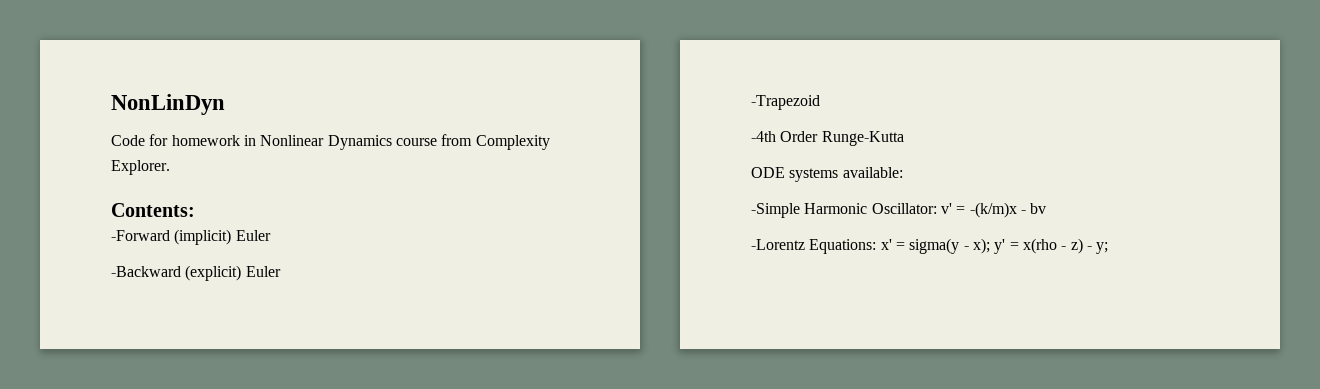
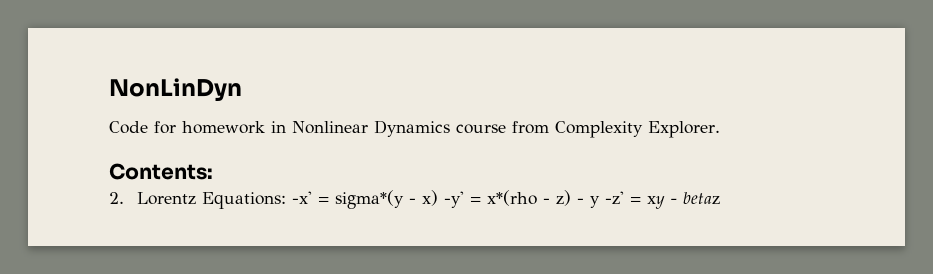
- -Forward (implicit) Euler
- -Backward (explicit) Euler
- -Trapezoid
- -4th Order Runge-Kutta
- ODE systems available:
- -Simple Harmonic Oscillator: v' = -(k/m)x - bv
- -Lorentz Equations: x' = sigma(y - x); y' = x(rho - z) - y;
+ 2. Lorentz Equations: -x' = sigma*(y - x) -y' = x*(rho - z) - y -z' = xy - betaz

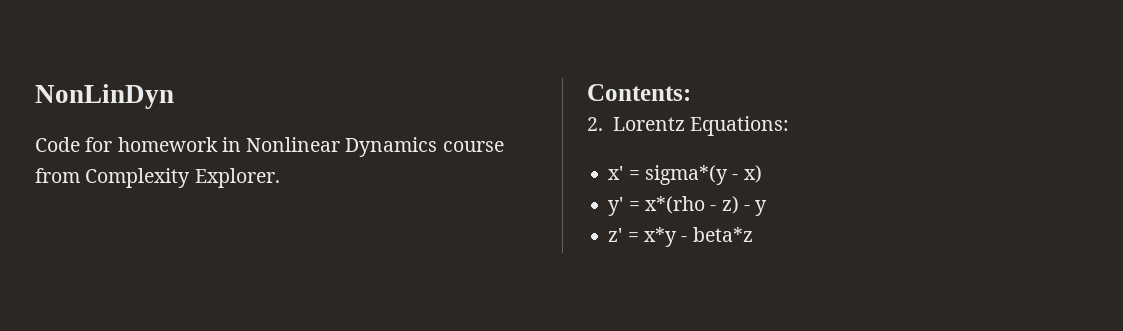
- 2. Lorentz Equations: -x' = sigma*(y - x) -y' = x*(rho - z) - y -z' = xy - betaz
+ 2. Lorentz Equations:
+ x' = sigma*(y - x)
+ y' = x*(rho - z) - y
+ z' = x*y - beta*z

